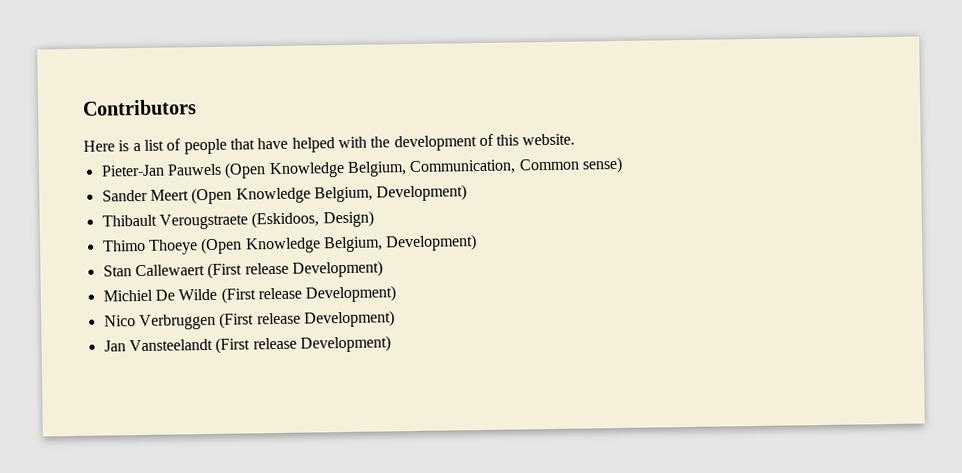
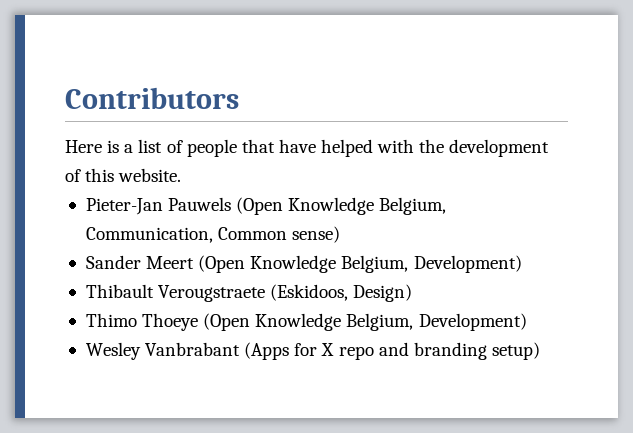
- Stan Callewaert (First release Development)
- Michiel De Wilde (First release Development)
- Nico Verbruggen (First release Development)
- Jan Vansteelandt (First release Development)
+ Wesley Vanbrabant (Apps for X repo and branding setup)

